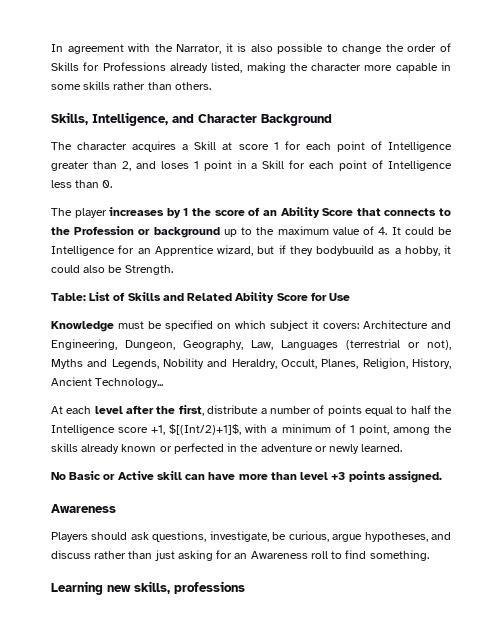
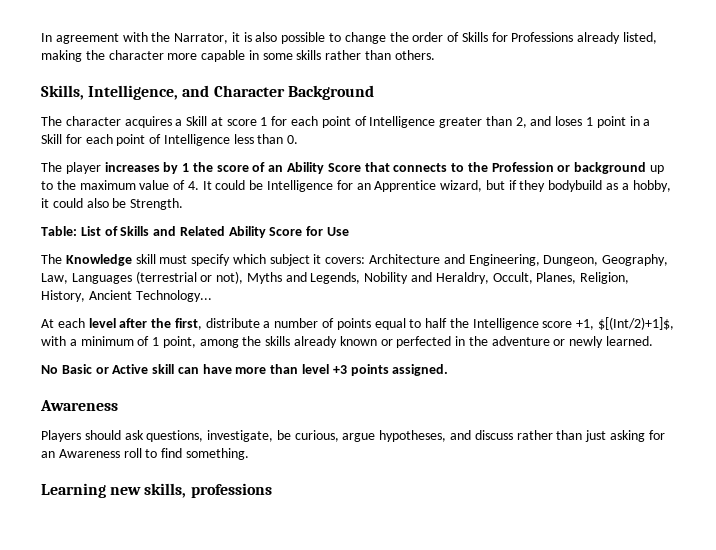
- The player increases by 1 the score of an Ability Score that connects to the Profession or background up to the maximum value of 4. It could be Intelligence for an Apprentice wizard, but if they bodybuuild as a hobby, it could also be Strength.
+ The player increases by 1 the score of an Ability Score that connects to the Profession or background up to the maximum value of 4. It could be Intelligence for an Apprentice wizard, but if they bodybuild as a hobby, it could also be Strength.
- Knowledge must be specified on which subject it covers: Architecture and Engineering, Dungeon, Geography, Law, Languages (terrestrial or not), Myths and Legends, Nobility and Heraldry, Occult, Planes, Religion, History, Ancient Technology...
+ The Knowledge skill must specify which subject it covers: Architecture and Engineering, Dungeon, Geography, Law, Languages (terrestrial or not), Myths and Legends, Nobility and Heraldry, Occult, Planes, Religion, History, Ancient Technology...

